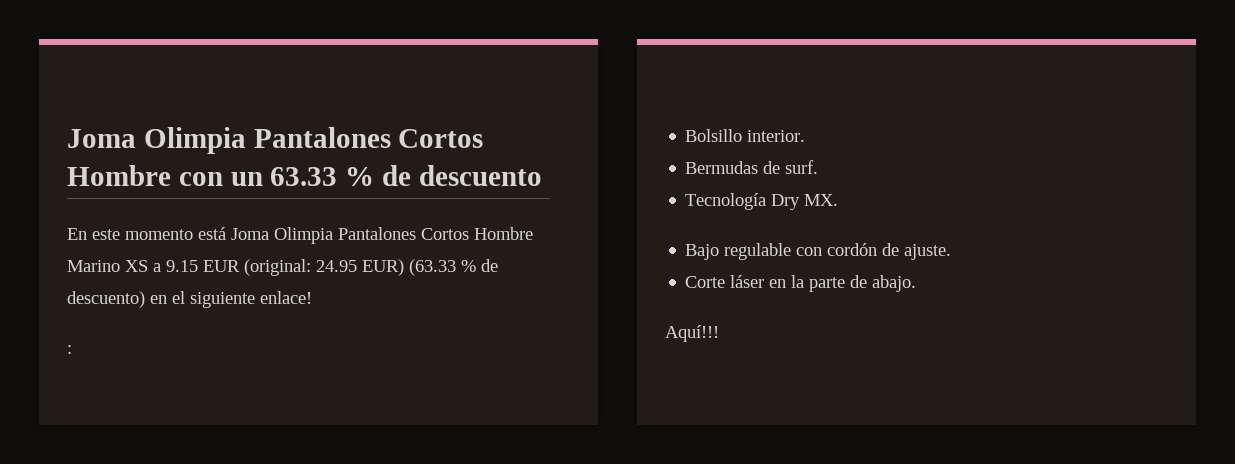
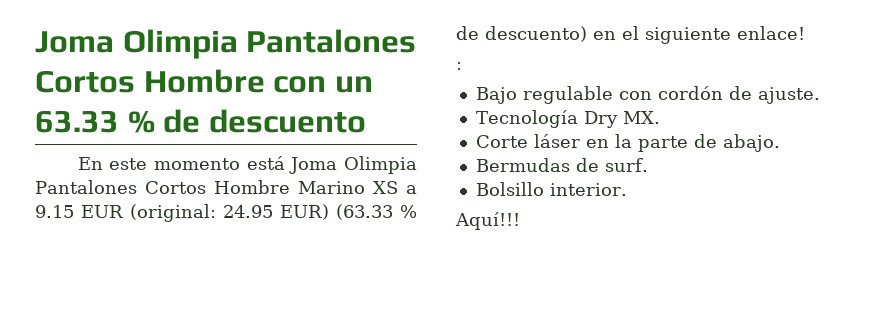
- Bolsillo interior.
- Bermudas de surf.
- Tecnología Dry MX.
+ Tecnología Dry MX.
+ Bermudas de surf.
+ Bolsillo interior.

